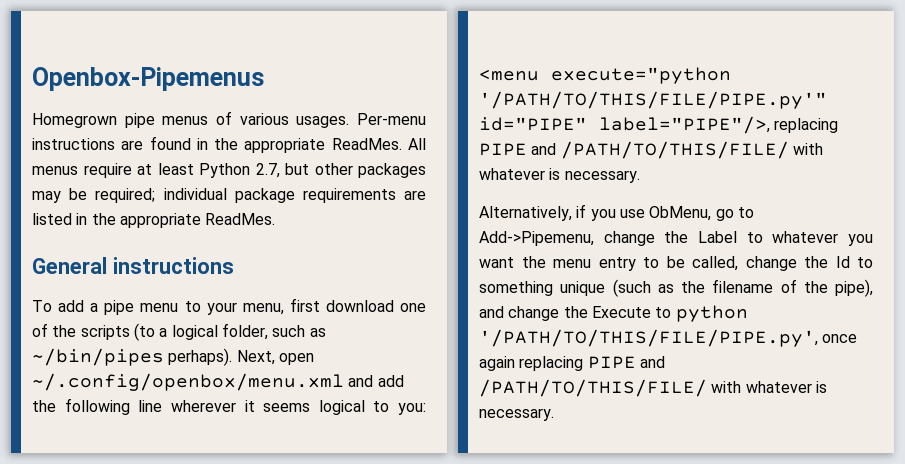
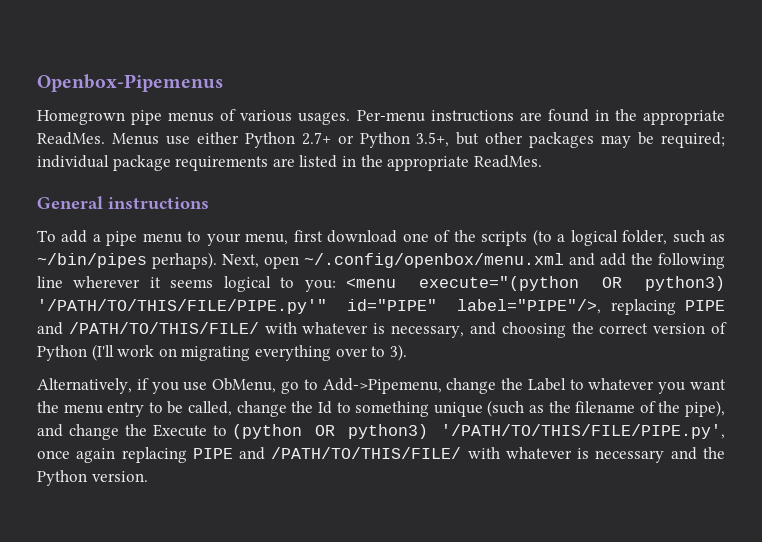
- All menus require at least Python 2.7, but other packages may be required; individual package requirements are listed in the appropriate ReadMes.
+ Menus use either Python 2.7+ or Python 3.5+, but other packages may be required; individual package requirements are listed in the appropriate ReadMes.
- Next, open ~/.config/openbox/menu.xml and add the following line wherever it seems logical to you: <menu execute="python '/PATH/TO/THIS/FILE/PIPE.py'" id="PIPE" label="PIPE"/>, replacing PIPE and /PATH/TO/THIS/FILE/ with whatever is necessary.
+ Next, open ~/.config/openbox/menu.xml and add the following line wherever it seems logical to you: <menu execute="(python OR python3) '/PATH/TO/THIS/FILE/PIPE.py'" id="PIPE" label="PIPE"/>, replacing PIPE and /PATH/TO/THIS/FILE/ with whatever is necessary, and choosing the correct version of Python (I'll work on migrating everything over to 3).
- Alternatively, if you use ObMenu, go to Add->Pipemenu, change the Label to whatever you want the menu entry to be called, change the Id to something unique (such as the filename of the pipe), and change the Execute to python '/PATH/TO/THIS/FILE/PIPE.py', once again replacing PIPE and /PATH/TO/THIS/FILE/ with whatever is necessary.
+ Alternatively, if you use ObMenu, go to Add->Pipemenu, change the Label to whatever you want the menu entry to be called, change the Id to something unique (such as the filename of the pipe), and change the Execute to (python OR python3) '/PATH/TO/THIS/FILE/PIPE.py', once again replacing PIPE and /PATH/TO/THIS/FILE/ with whatever is necessary and the Python version.

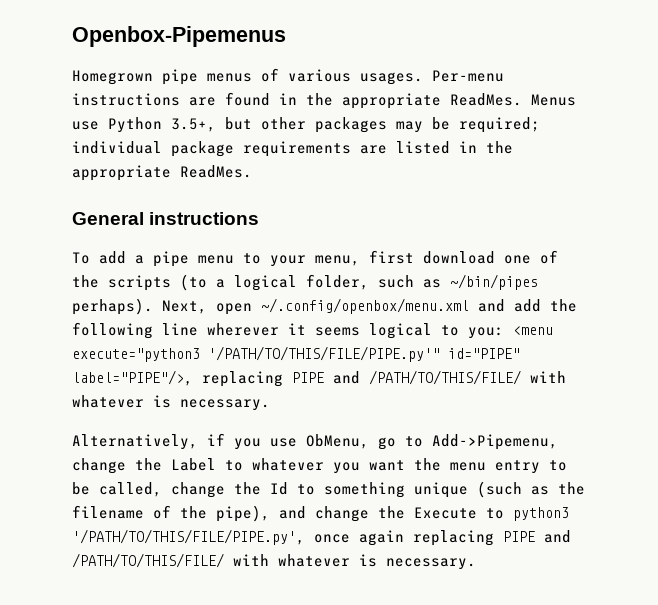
- Menus use either Python 2.7+ or Python 3.5+, but other packages may be required; individual package requirements are listed in the appropriate ReadMes.
+ Menus use Python 3.5+, but other packages may be required; individual package requirements are listed in the appropriate ReadMes.
- Next, open ~/.config/openbox/menu.xml and add the following line wherever it seems logical to you: <menu execute="(python OR python3) '/PATH/TO/THIS/FILE/PIPE.py'" id="PIPE" label="PIPE"/>, replacing PIPE and /PATH/TO/THIS/FILE/ with whatever is necessary, and choosing the correct version of Python (I'll work on migrating everything over to 3).
+ Next, open ~/.config/openbox/menu.xml and add the following line wherever it seems logical to you: <menu execute="python3 '/PATH/TO/THIS/FILE/PIPE.py'" id="PIPE" label="PIPE"/>, replacing PIPE and /PATH/TO/THIS/FILE/ with whatever is necessary.
- Alternatively, if you use ObMenu, go to Add->Pipemenu, change the Label to whatever you want the menu entry to be called, change the Id to something unique (such as the filename of the pipe), and change the Execute to (python OR python3) '/PATH/TO/THIS/FILE/PIPE.py', once again replacing PIPE and /PATH/TO/THIS/FILE/ with whatever is necessary and the Python version.
+ Alternatively, if you use ObMenu, go to Add->Pipemenu, change the Label to whatever you want the menu entry to be called, change the Id to something unique (such as the filename of the pipe), and change the Execute to python3 '/PATH/TO/THIS/FILE/PIPE.py', once again replacing PIPE and /PATH/TO/THIS/FILE/ with whatever is necessary.

